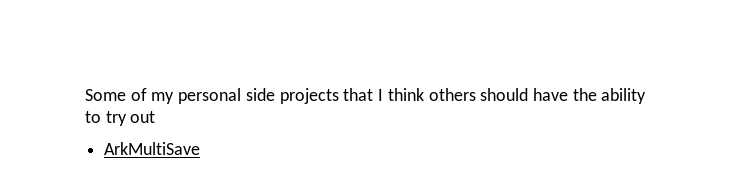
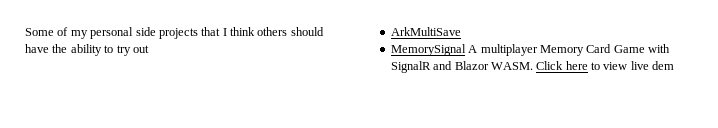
+ MemorySignal A multiplayer Memory Card Game with SignalR and Blazor WASM. Click here to view live dem

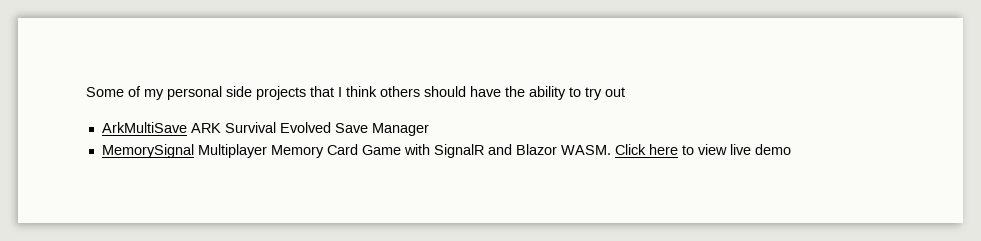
- ArkMultiSave
+ ArkMultiSave ARK Survival Evolved Save Manager
- MemorySignal A multiplayer Memory Card Game with SignalR and Blazor WASM.
+ MemorySignal Multiplayer Memory Card Game with SignalR and Blazor WASM.
- Click here to view live dem
+ Click here to view live demo

